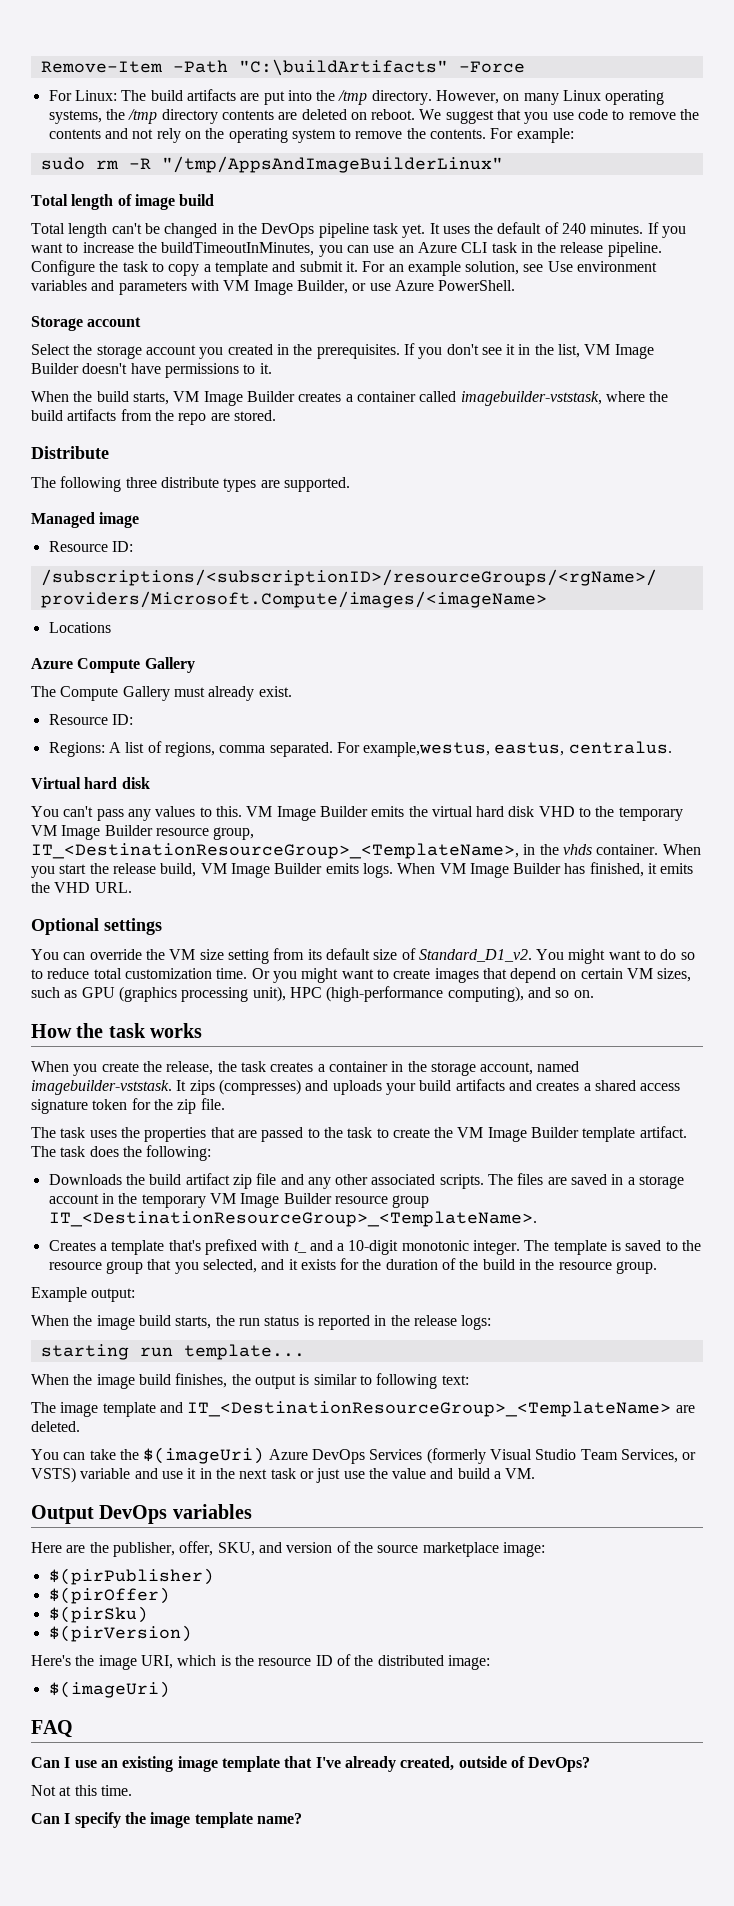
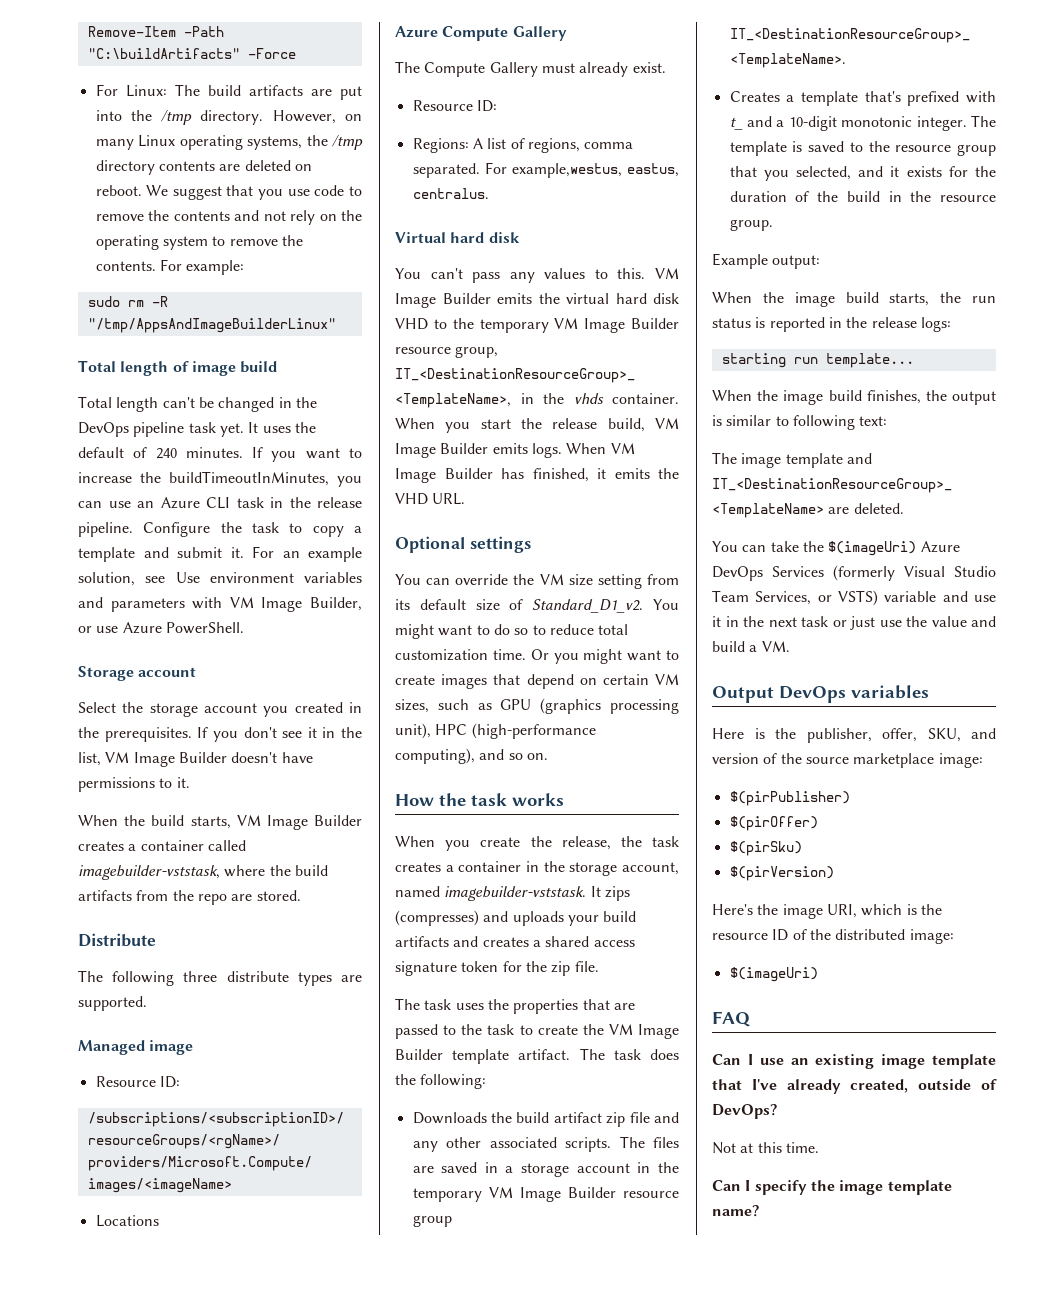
- Here are the publisher, offer, SKU, and version of the source marketplace image:
+ Here is the publisher, offer, SKU, and version of the source marketplace image:

